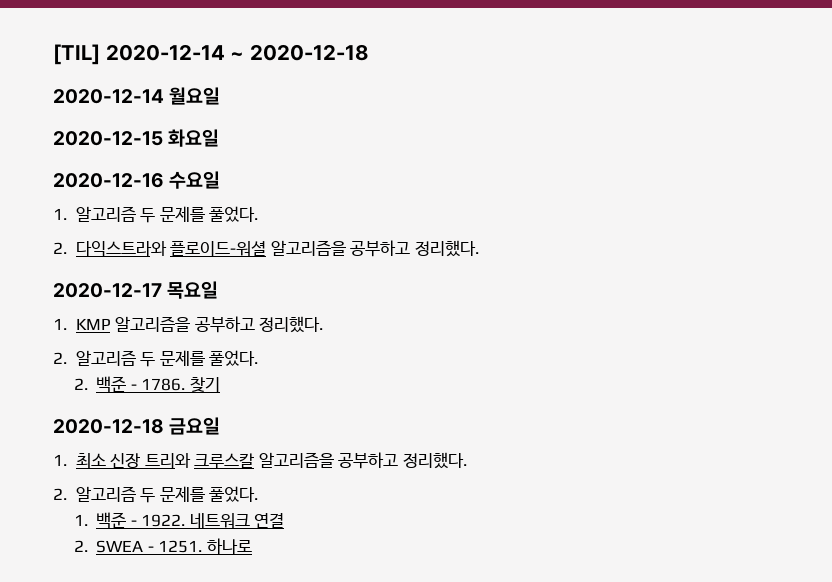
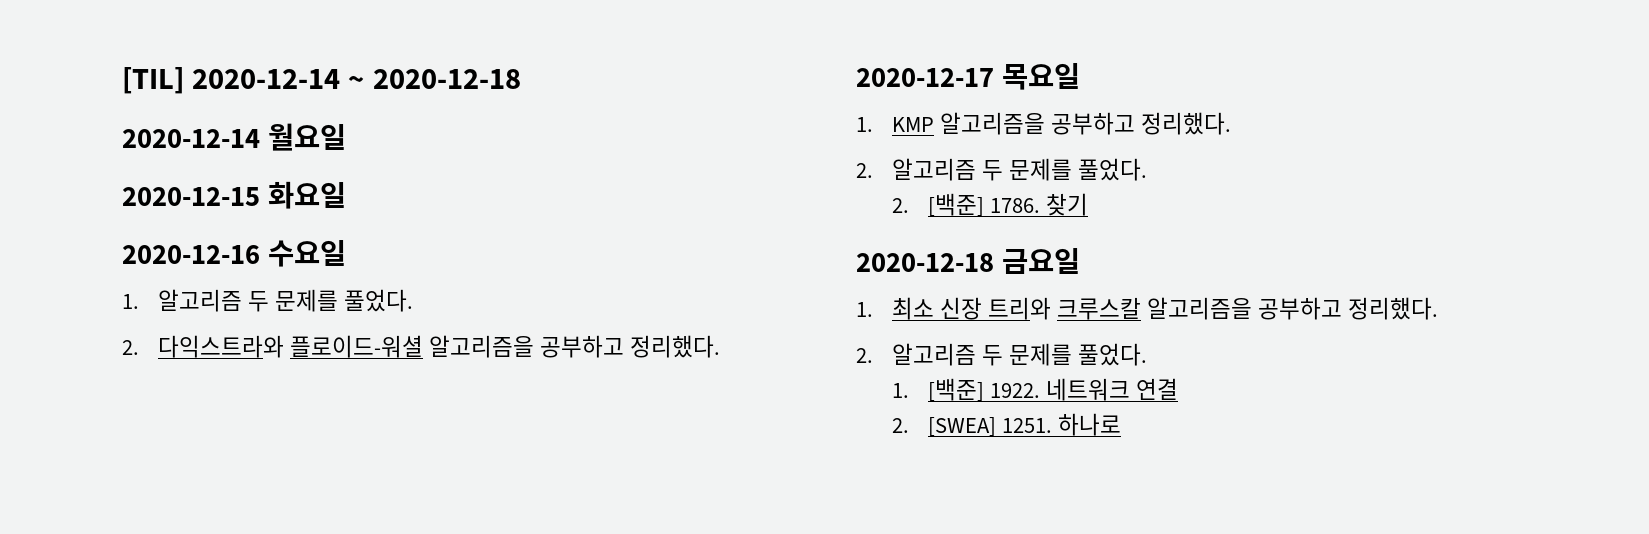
- 2. 백준 - 1786.
+ 2. [백준] 1786.
- 1. 백준 - 1922.
+ 1. [백준] 1922.
- 2. SWEA - 1251.
+ 2. [SWEA] 1251.

